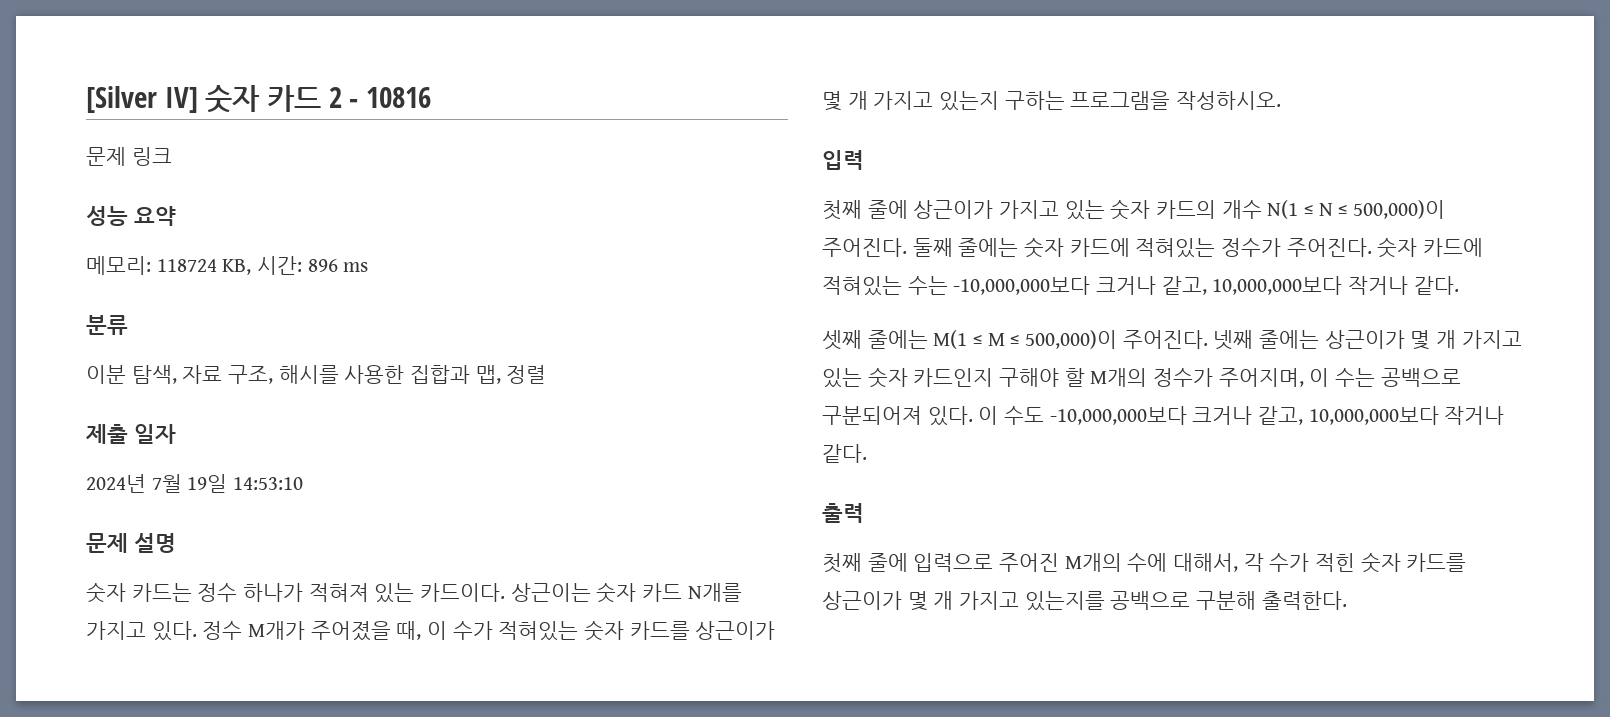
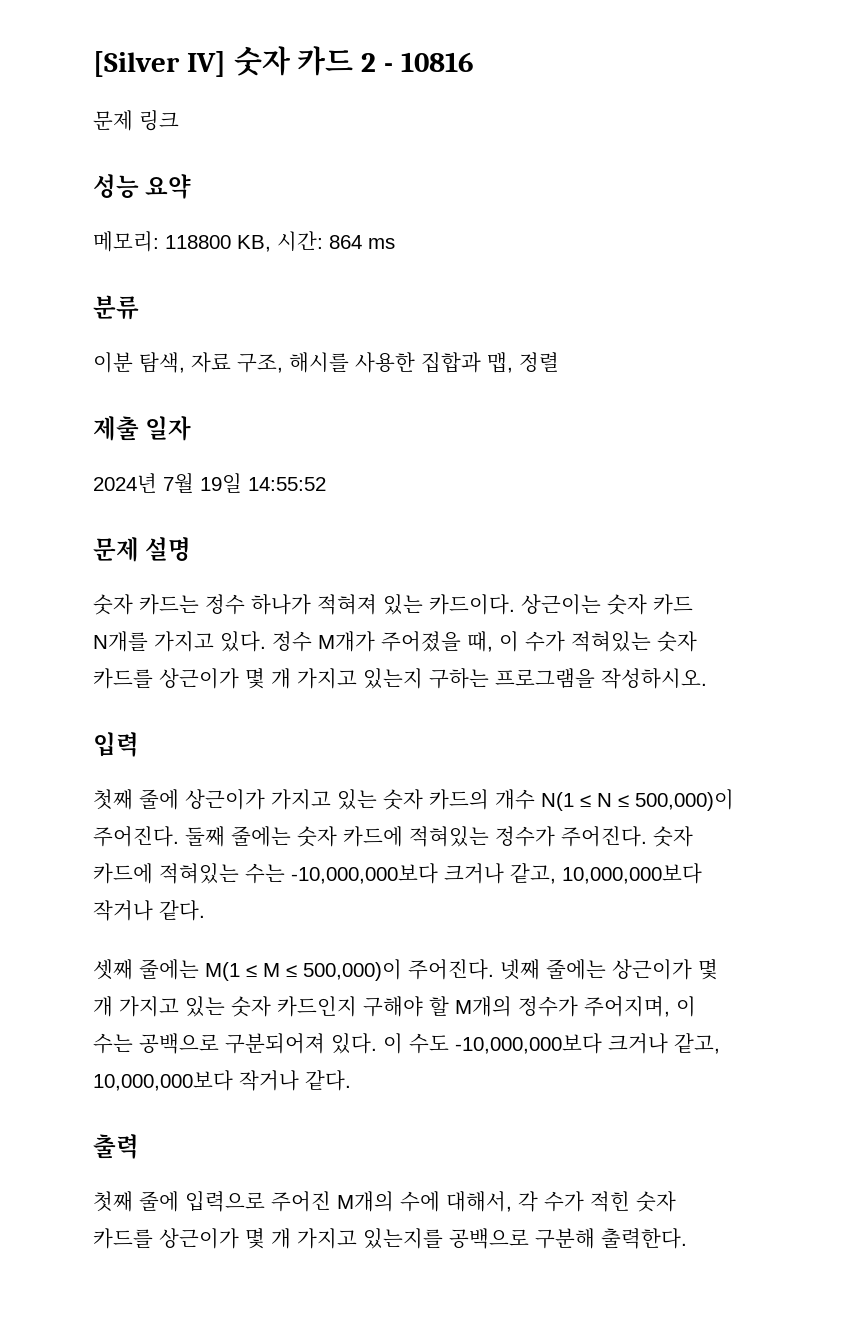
- 메모리: 118724 KB, 시간: 896 ms
+ 메모리: 118800 KB, 시간: 864 ms
- 2024년 7월 19일 14:53:10
+ 2024년 7월 19일 14:55:52

